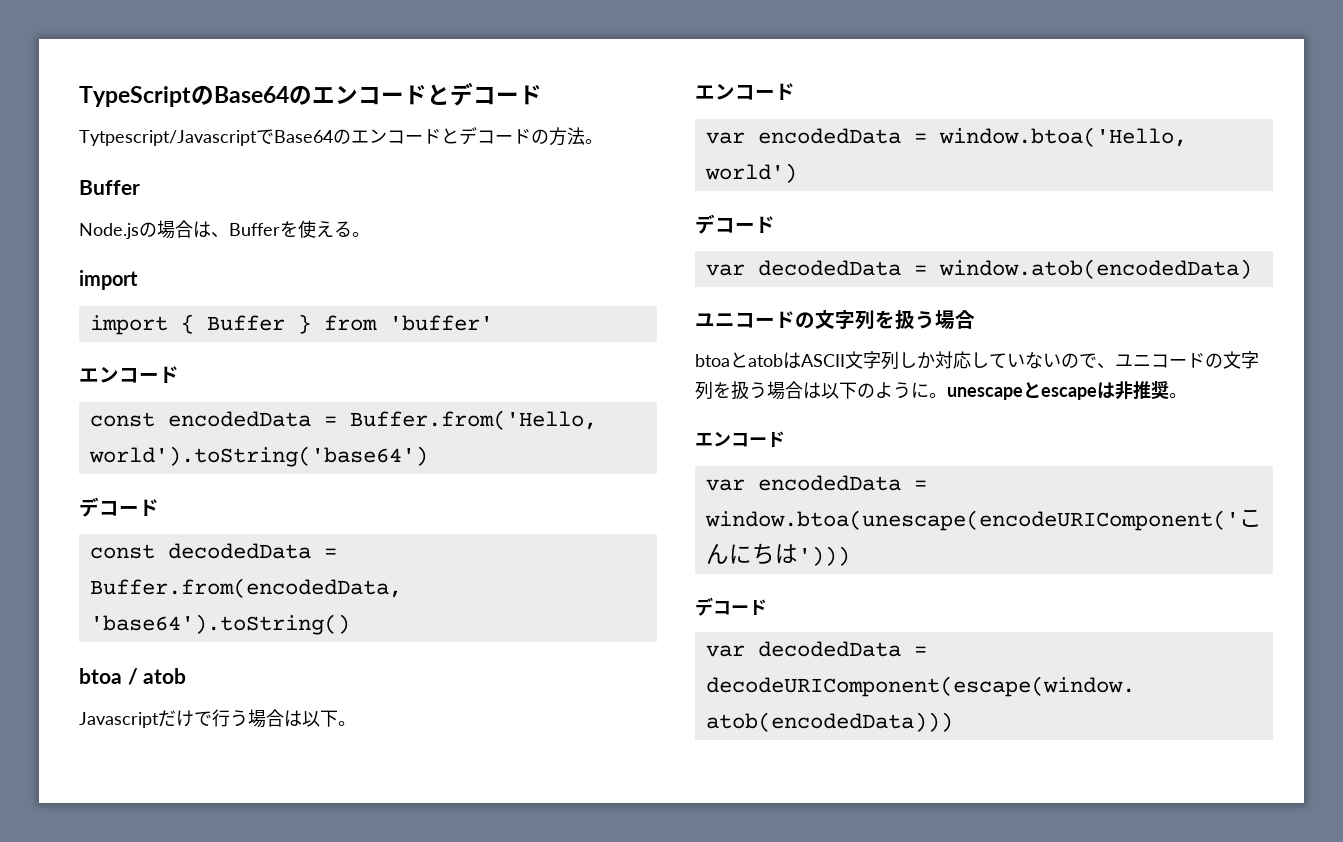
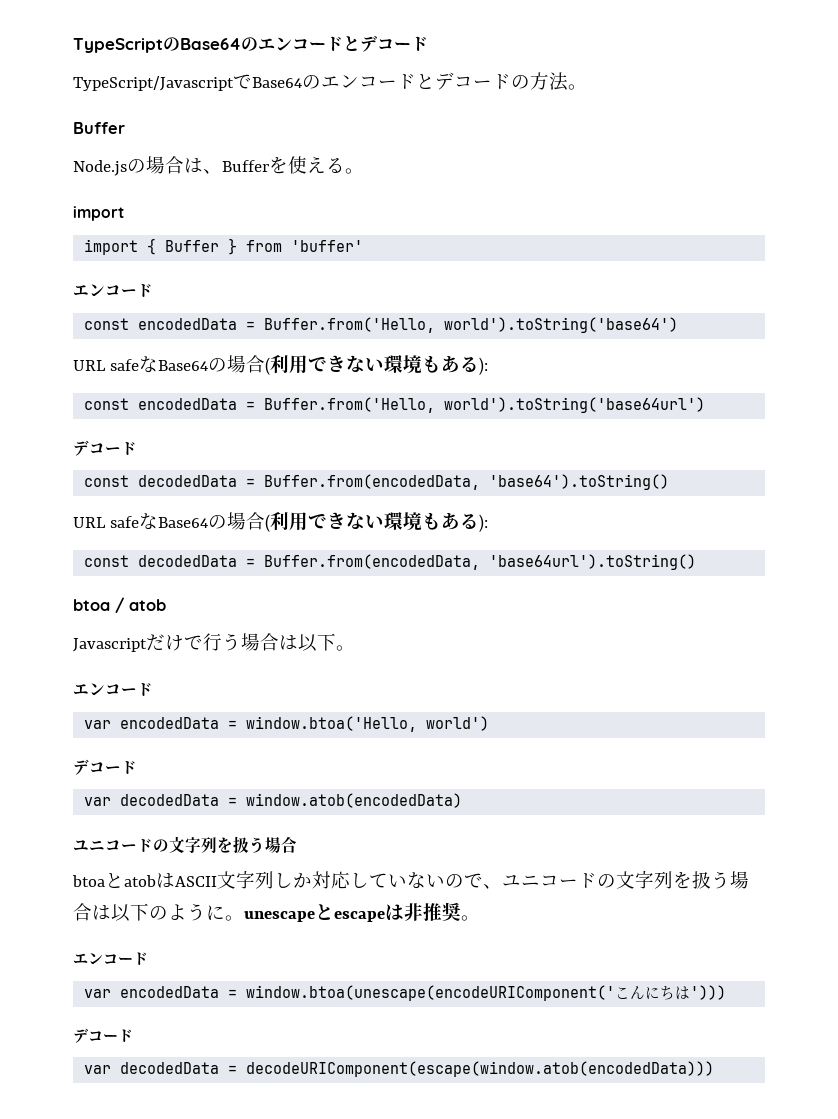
- Tytpescript/JavascriptでBase64のエンコードとデコードの方法。
+ TypeScript/JavascriptでBase64のエンコードとデコードの方法。
  const encodedData = Buffer.from('Hello, world').toString('base64')
+ URL safeなBase64の場合(利用できない環境もある):
+ const encodedData = Buffer.from('Hello, world').toString('base64url')
  const decodedData = Buffer.from(encodedData, 'base64').toString()
+ URL safeなBase64の場合(利用できない環境もある):
+ const decodedData = Buffer.from(encodedData, 'base64url').toString()

